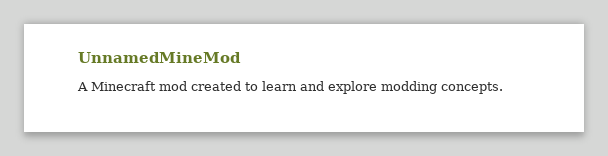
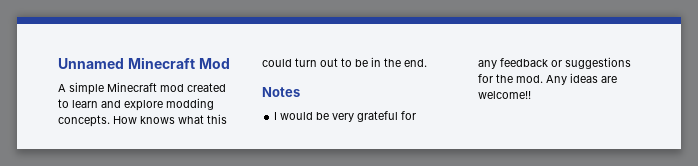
- UnnamedMineMod
+ Unnamed Minecraft Mod
- A Minecraft mod created to learn and explore modding concepts.
+ A simple Minecraft mod created to learn and explore modding concepts.
+ How knows what this could turn out to be in the end.
+ Notes
+ I would be very grateful for any feedback or suggestions for the mod. Any ideas are welcome!!

